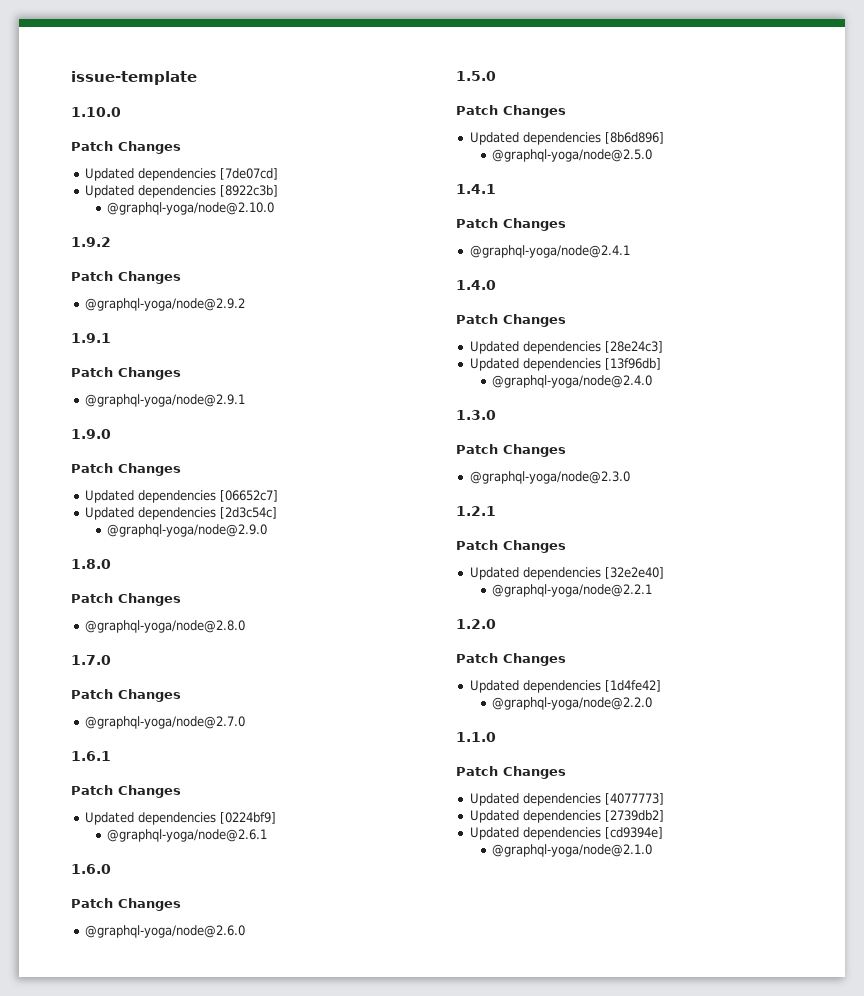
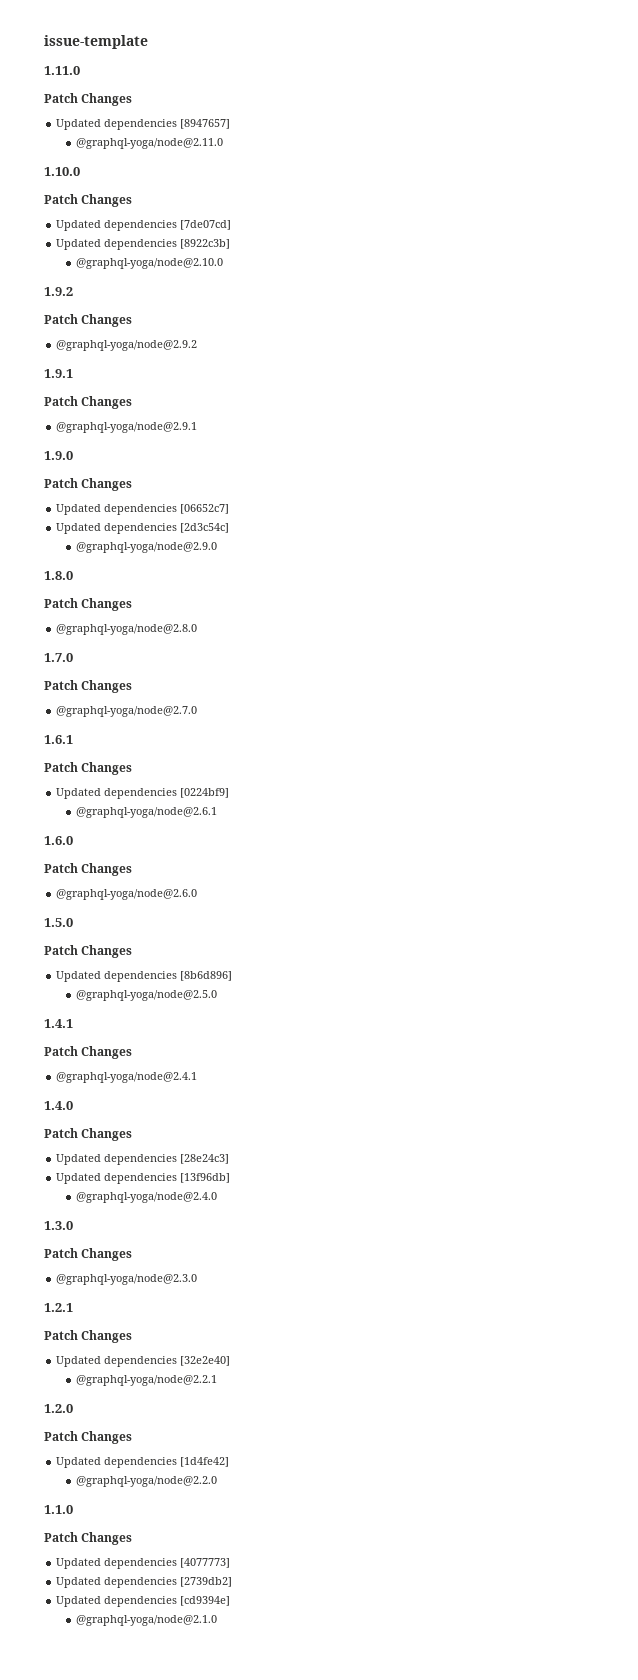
+ 1.11.0
+ Patch Changes
+ Updated dependencies [8947657]
+ @graphql-yoga/node@2.11.0

